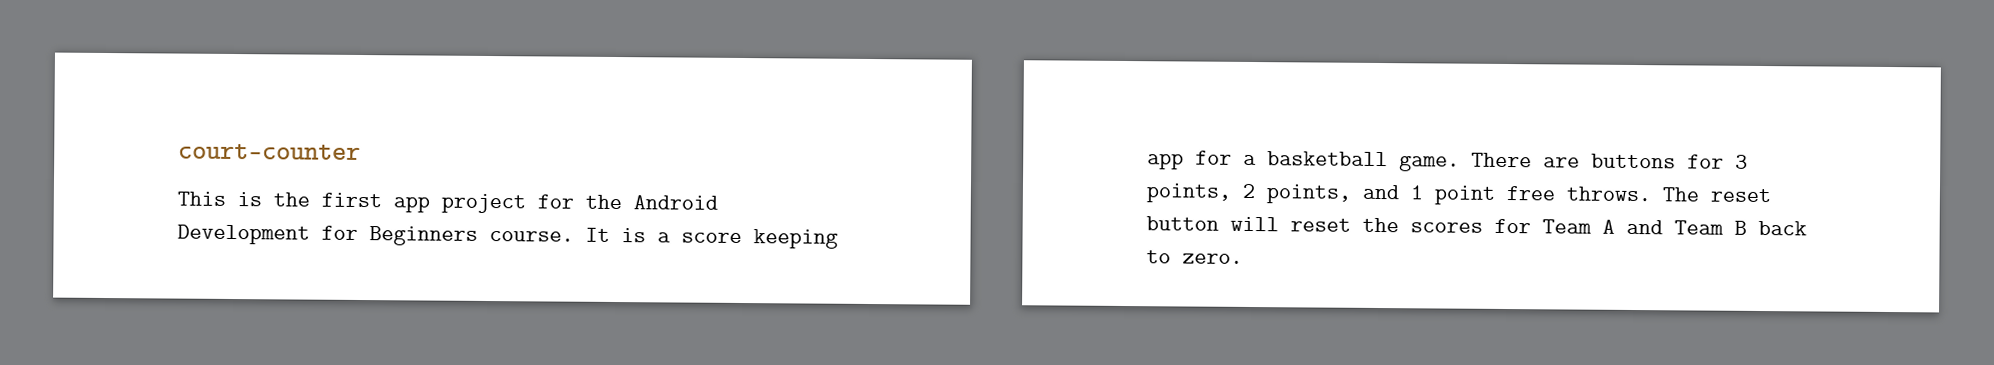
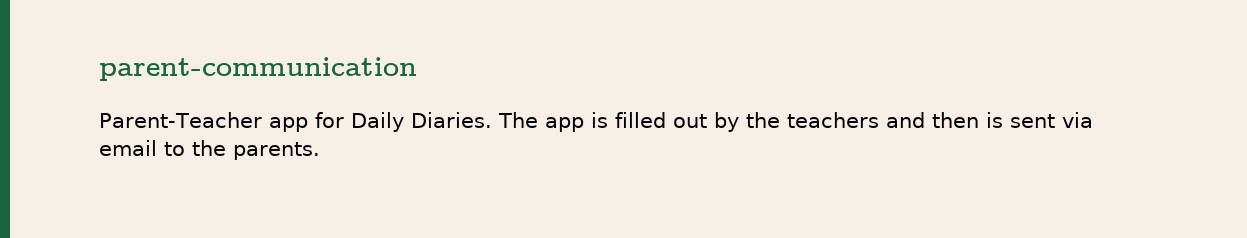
- court-counter
- This is the first app project for the Android Development for Beginners course. It is a score keeping app for a basketball game. There are buttons for 3 points, 2 points, and 1 point free throws. The reset button will reset the scores for Team A and Team B back to zero.
+ parent-communication
+ Parent-Teacher app for Daily Diaries. The app is filled out by the teachers and then is sent via email to the parents.

